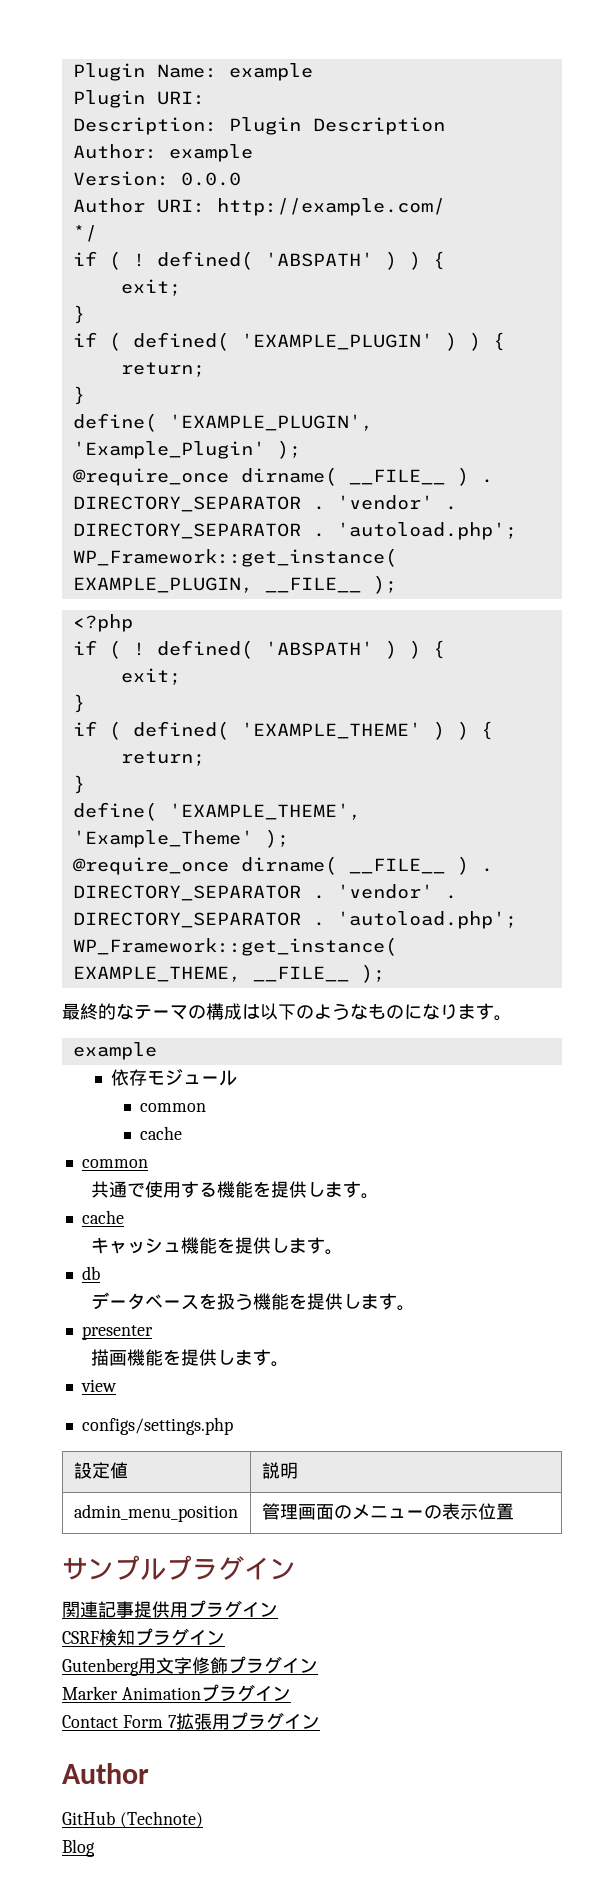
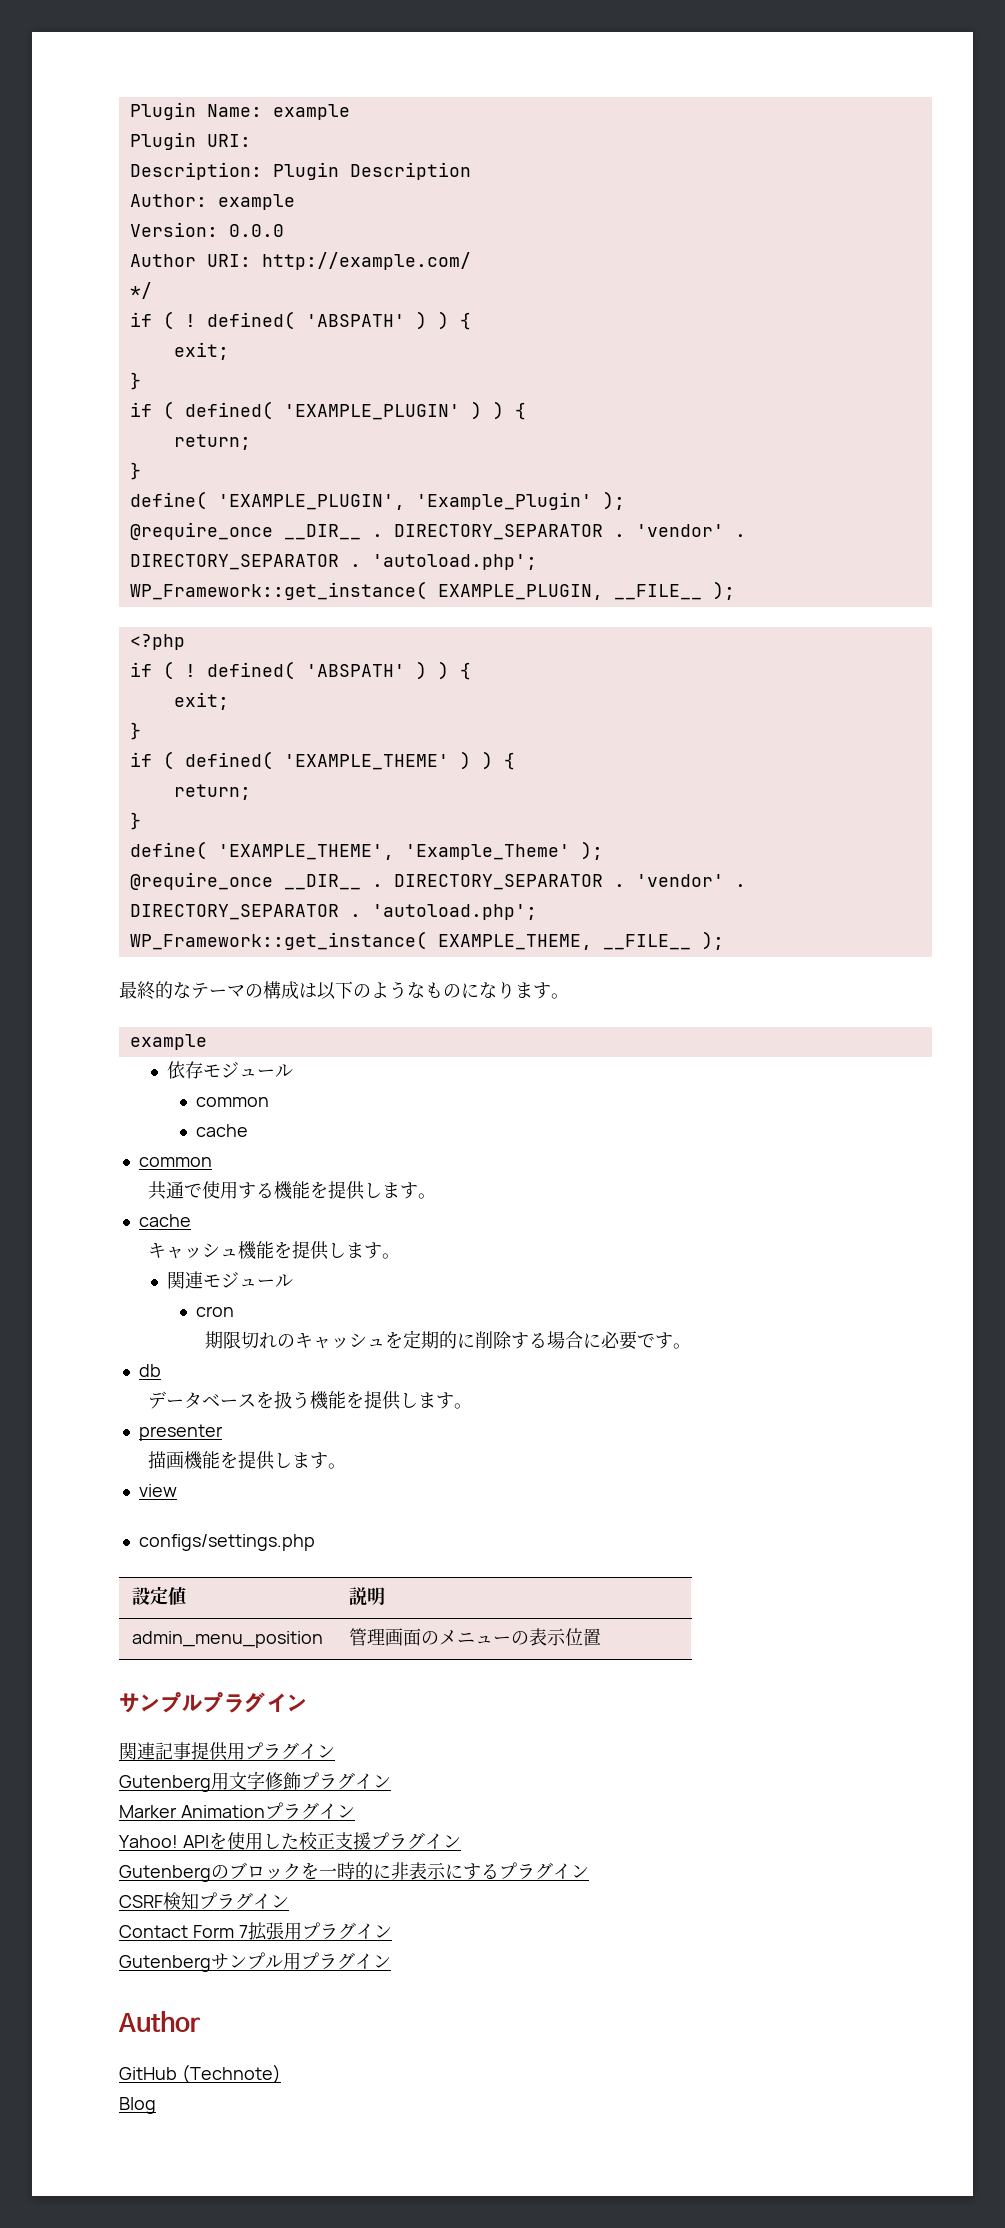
  define( 'EXAMPLE_PLUGIN', 'Example_Plugin' );
- @require_once dirname( __FILE__ ) .
+ @require_once __DIR__ .
  define( 'EXAMPLE_THEME', 'Example_Theme' );
- @require_once dirname( __FILE__ ) .
+ @require_once __DIR__ .
+ 関連モジュール
+ cron
+ 期限切れのキャッシュを定期的に削除する場合に必要です。
- CSRF検知プラグイン
+ Yahoo! APIを使用した校正支援プラグイン
+ Gutenbergのブロックを一時的に非表示にするプラグイン
+ CSRF検知プラグイン
+ Gutenbergサンプル用プラグイン

